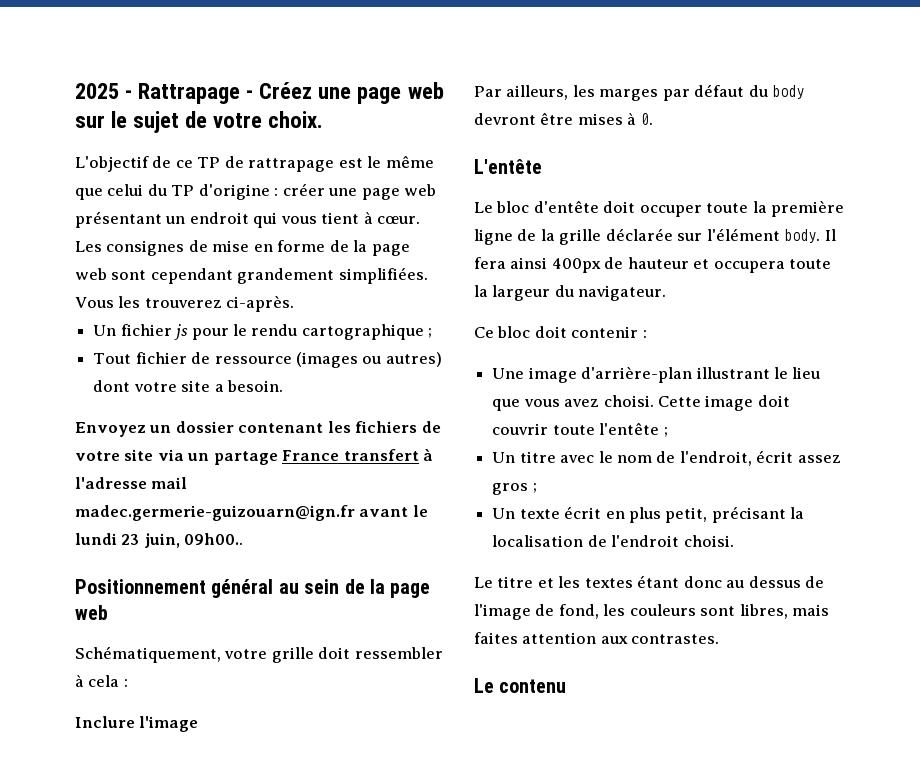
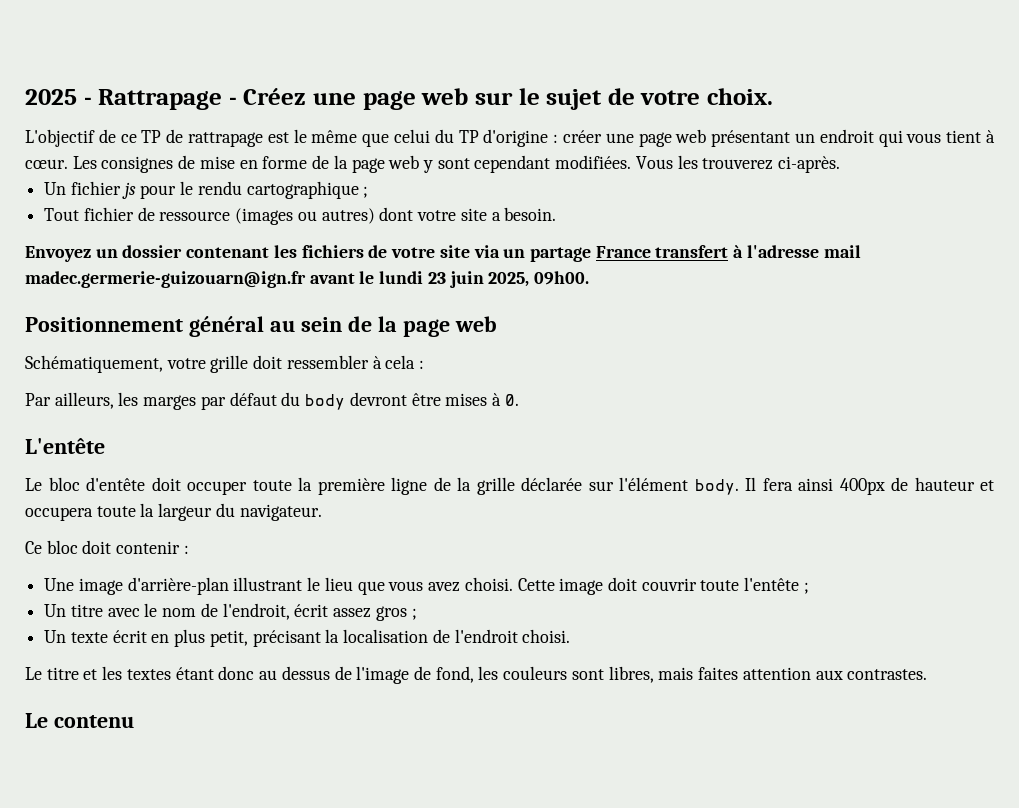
- Les consignes de mise en forme de la page web sont cependant grandement simplifiées.
+ Les consignes de mise en forme de la page web y sont cependant modifiées.
- Envoyez un dossier contenant les fichiers de votre site via un partage France transfert à l'adresse mail madec.germerie-guizouarn@ign.fr avant le lundi 23 juin, 09h00..
+ Envoyez un dossier contenant les fichiers de votre site via un partage France transfert à l'adresse mail madec.germerie-guizouarn@ign.fr avant le lundi 23 juin 2025, 09h00.
- Inclure l'image

